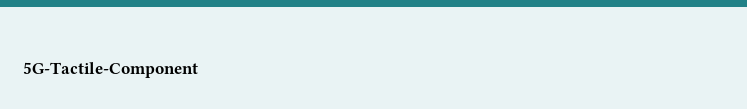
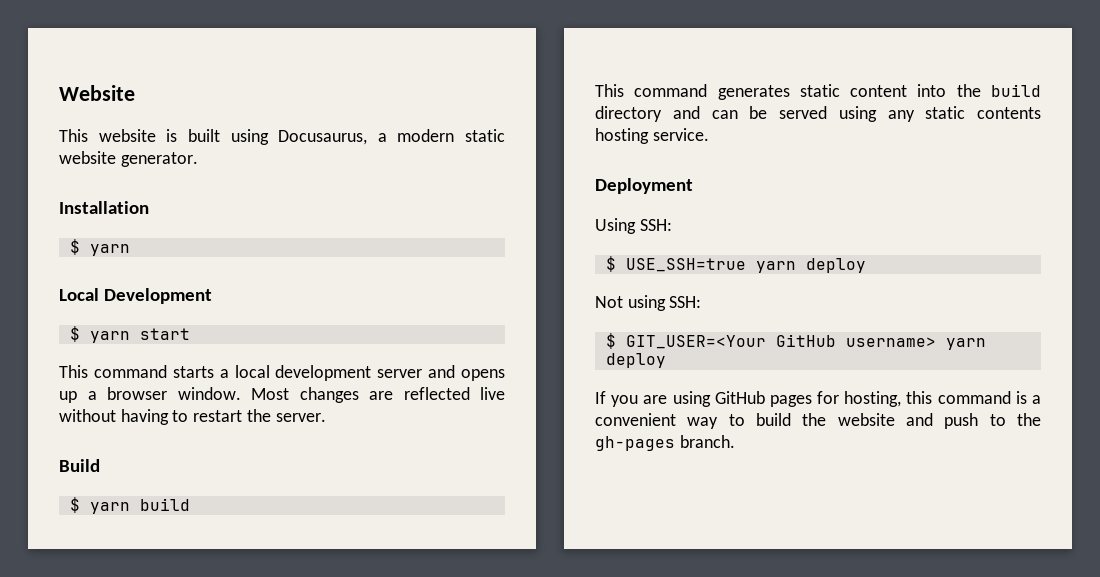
- 5G-Tactile-Component
+ Website
+ This website is built using Docusaurus, a modern static website generator.
+ Installation
+ $ yarn
+ Local Development
+ $ yarn start
+ This command starts a local development server and opens up a browser window. Most changes are reflected live without having to restart the server.
+ Build
+ $ yarn build
+ This command generates static content into the build directory and can be served using any static contents hosting service.
+ Deployment
+ Using SSH:
+ $ USE_SSH=true yarn deploy
+ Not using SSH:
+ $ GIT_USER=<Your GitHub username> yarn deploy
+ If you are using GitHub pages for hosting, this command is a convenient way to build the website and push to the gh-pages branch.

